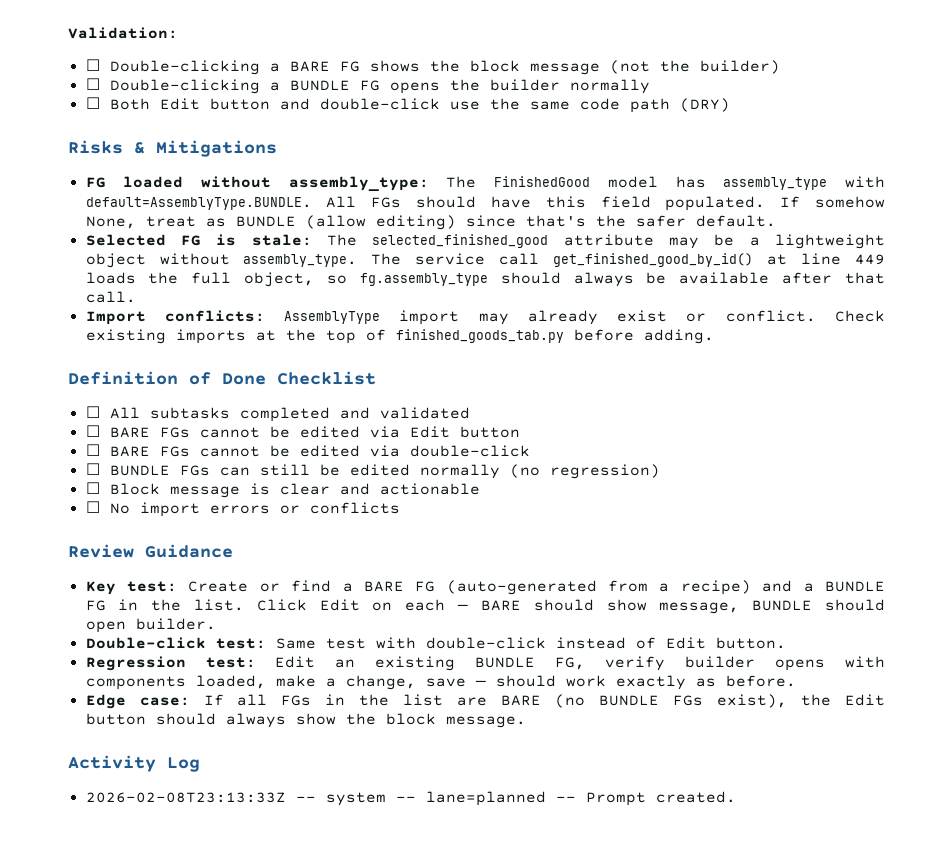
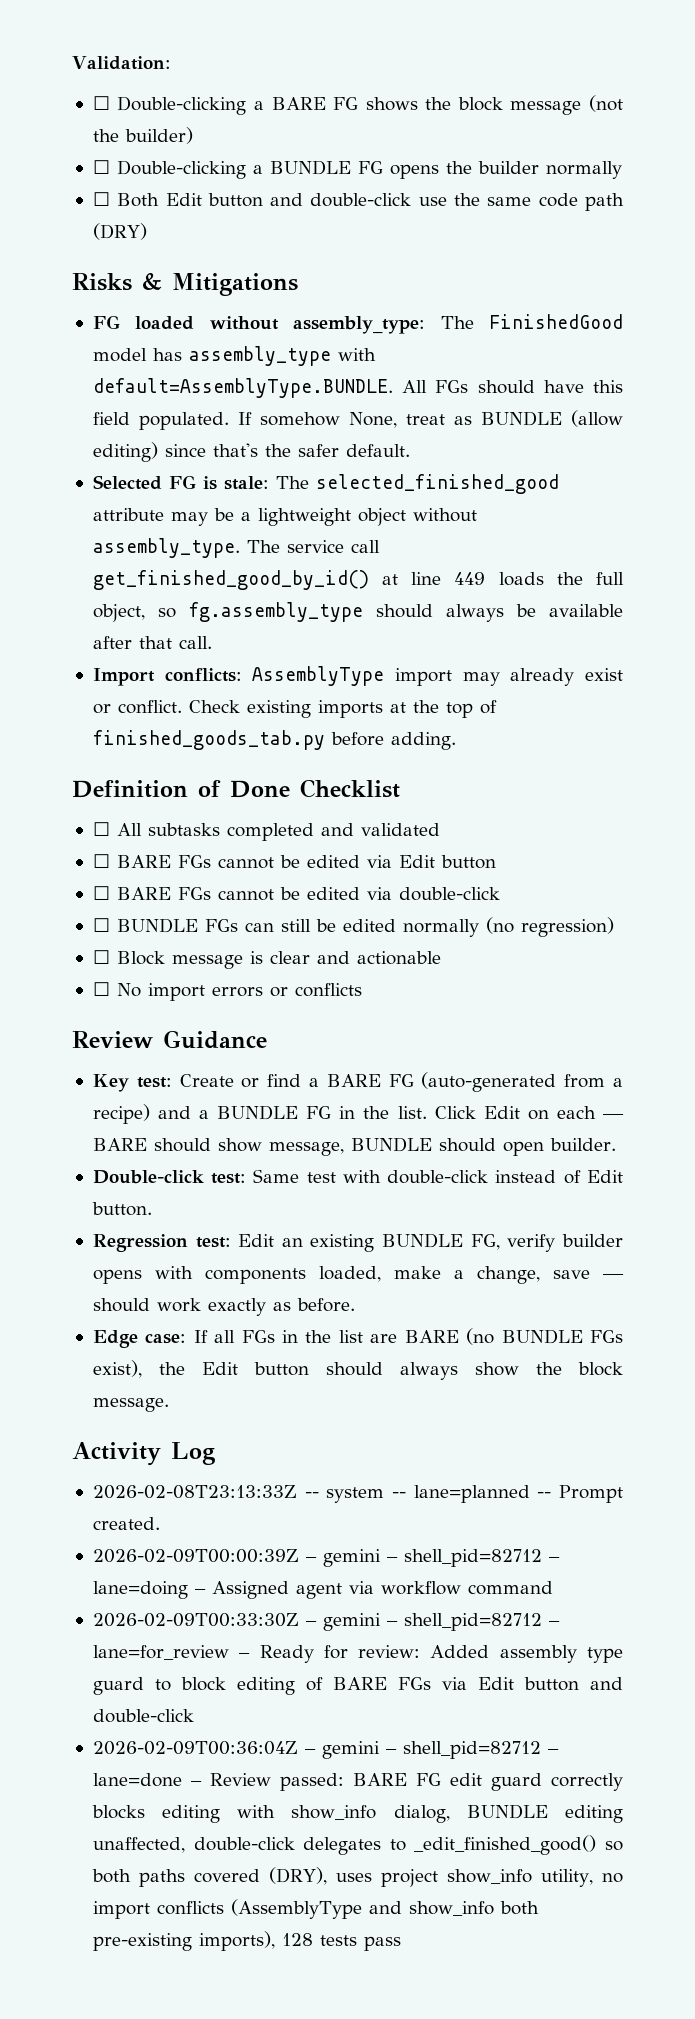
+ 2026-02-09T00:00:39Z – gemini – shell_pid=82712 – lane=doing – Assigned agent via workflow command
+ 2026-02-09T00:33:30Z – gemini – shell_pid=82712 – lane=for_review – Ready for review: Added assembly type guard to block editing of BARE FGs via Edit button and double-click
+ 2026-02-09T00:36:04Z – gemini – shell_pid=82712 – lane=done – Review passed: BARE FG edit guard correctly blocks editing with show_info dialog, BUNDLE editing unaffected, double-click delegates to _edit_finished_good() so both paths covered (DRY), uses project show_info utility, no import conflicts (AssemblyType and show_info both pre-existing imports), 128 tests pass

